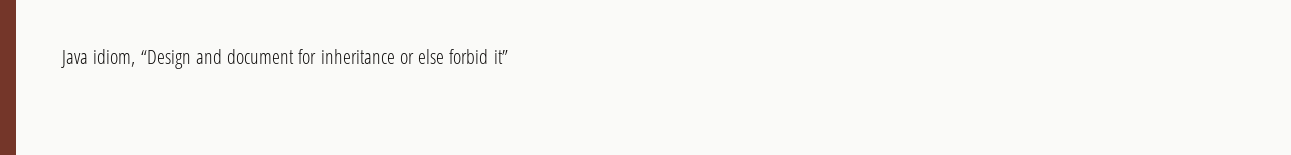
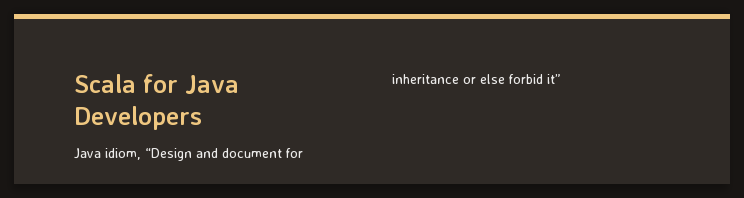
+ Scala for Java Developers

